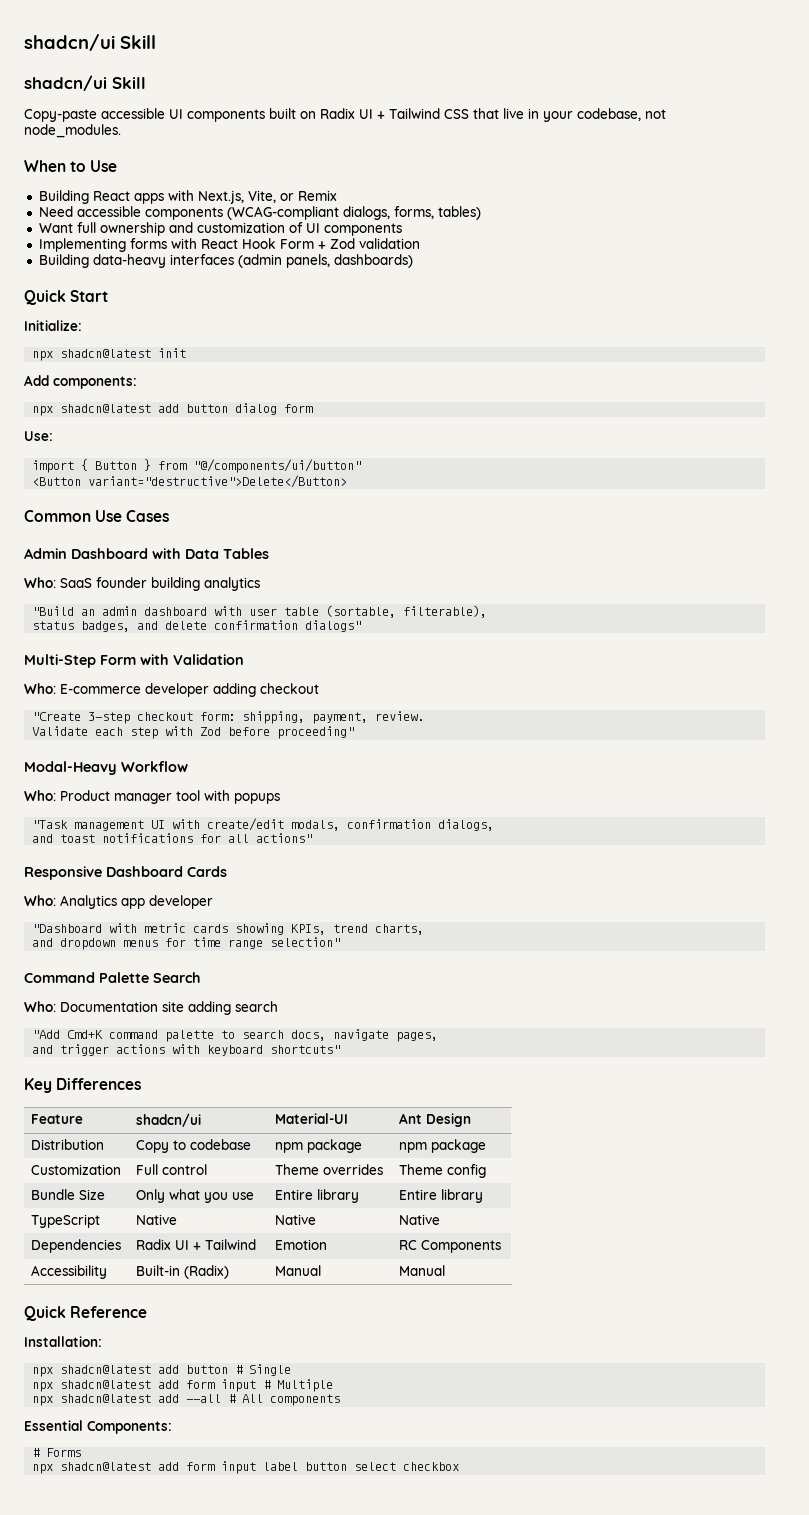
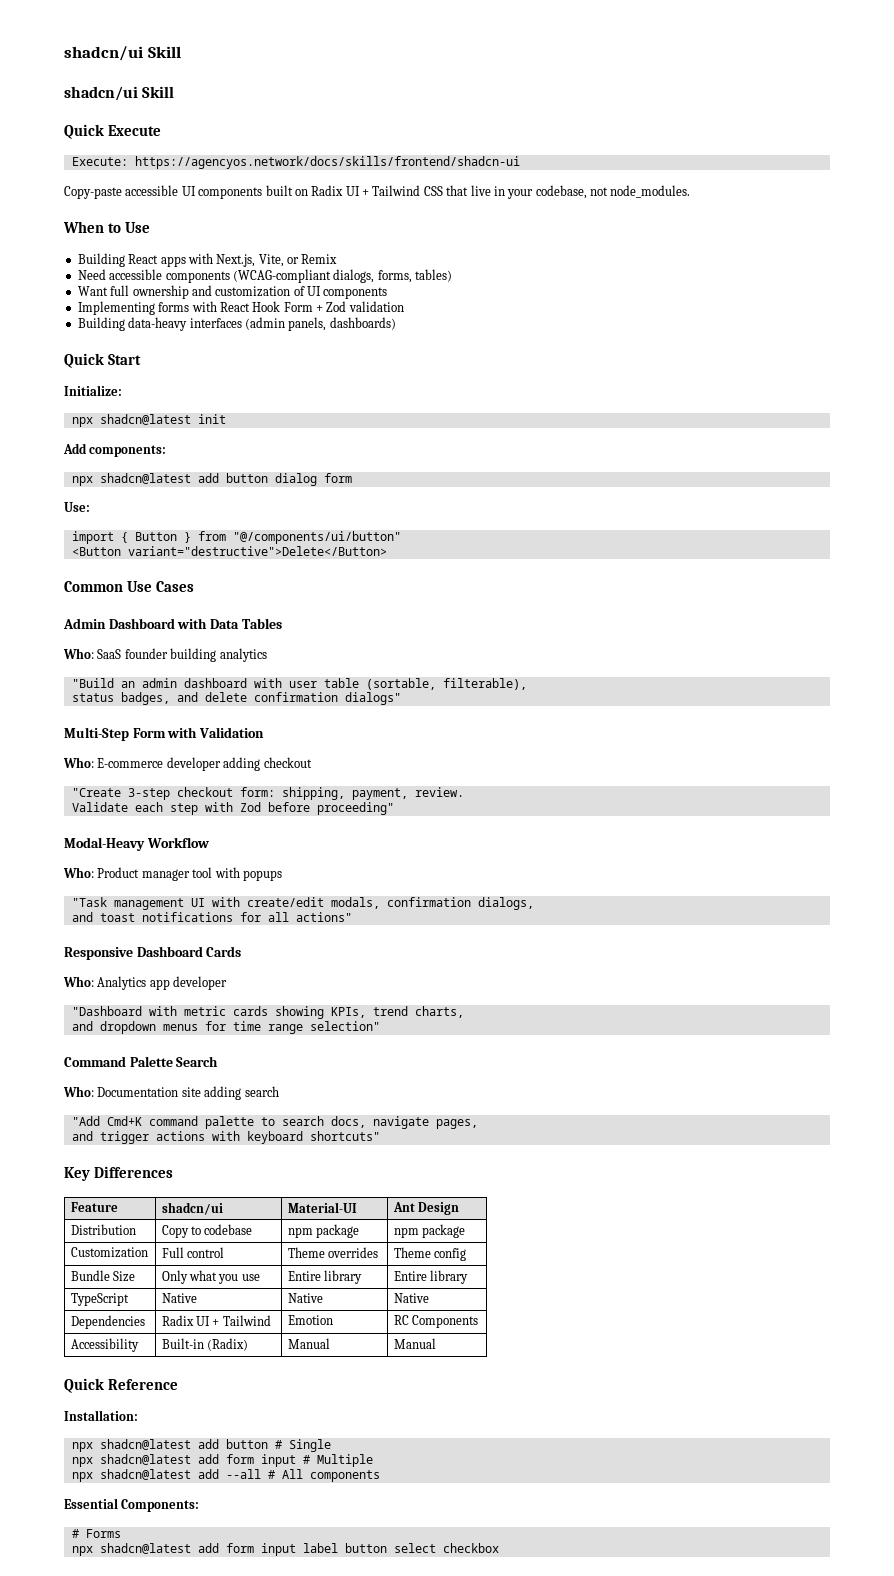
+ Quick Execute
+ Execute: https://agencyos.network/docs/skills/frontend/shadcn-ui

